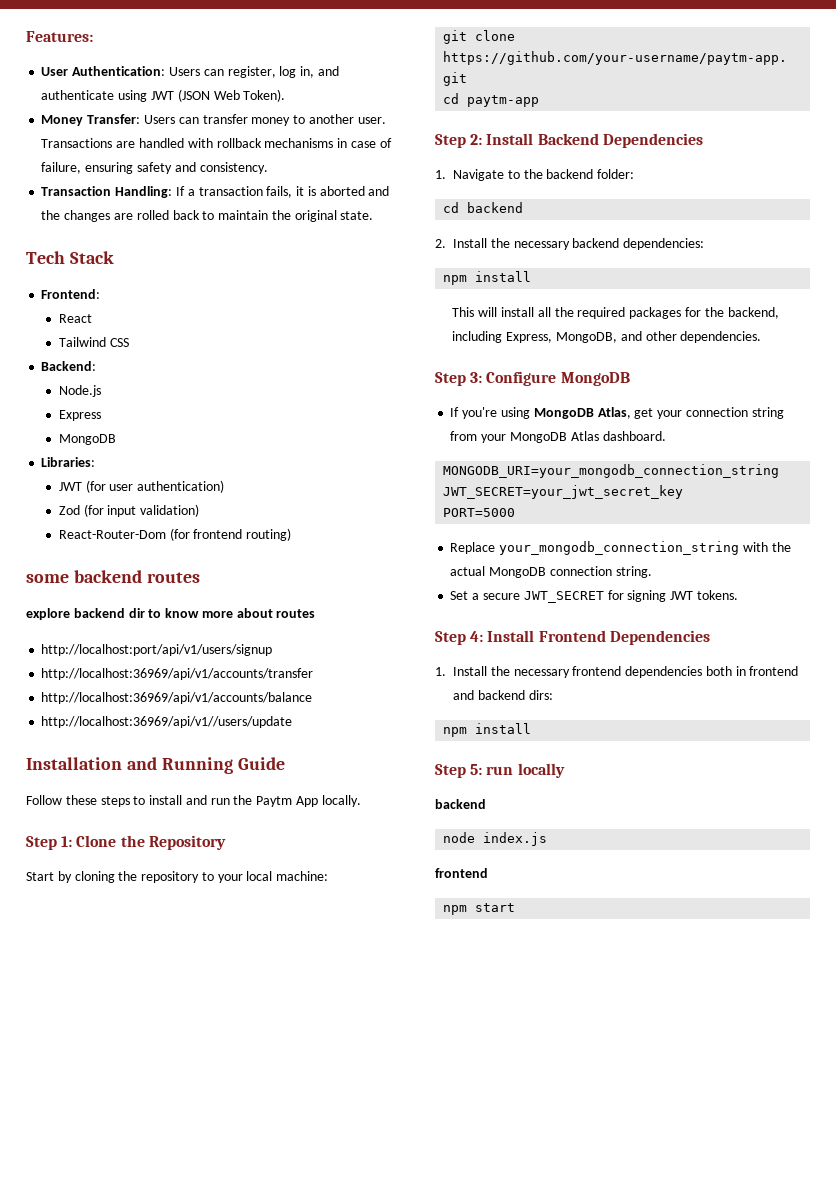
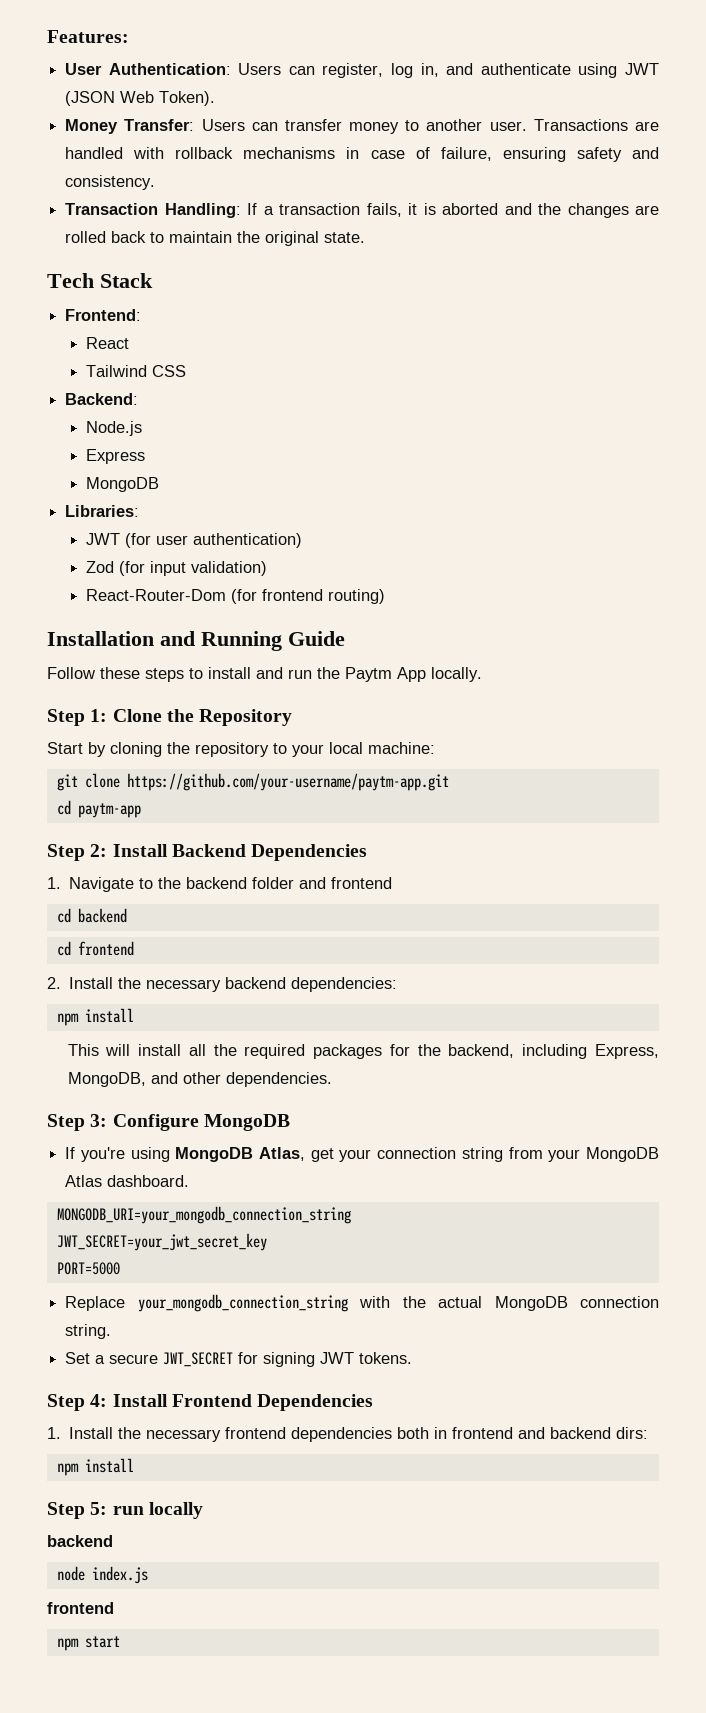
- some backend routes
- explore backend dir to know more about routes
- http://localhost:port/api/v1/users/signup
- http://localhost:36969/api/v1/accounts/transfer
- http://localhost:36969/api/v1/accounts/balance
- http://localhost:36969/api/v1//users/update
- 1. Navigate to the backend folder:
+ 1. Navigate to the backend folder and frontend
+ cd frontend

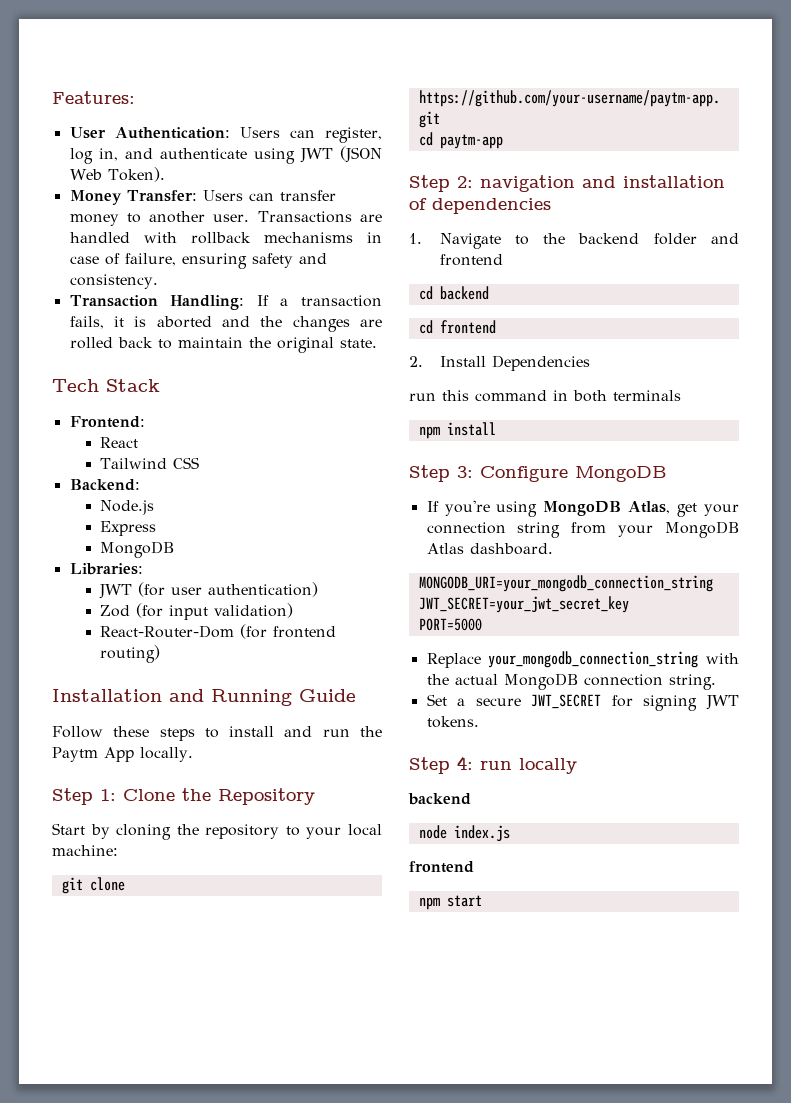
- Step 2: Install Backend Dependencies
+ Step 2: navigation and installation of dependencies
- 2. Install the necessary backend dependencies:
+ 2. Install Dependencies
+ run this command in both terminals
  npm install
- This will install all the required packages for the backend, including Express, MongoDB, and other dependencies.
- Step 4: Install Frontend Dependencies
- 1. Install the necessary frontend dependencies both in frontend and backend dirs:
- npm install
- Step 5: run locally
+ Step 4: run locally

